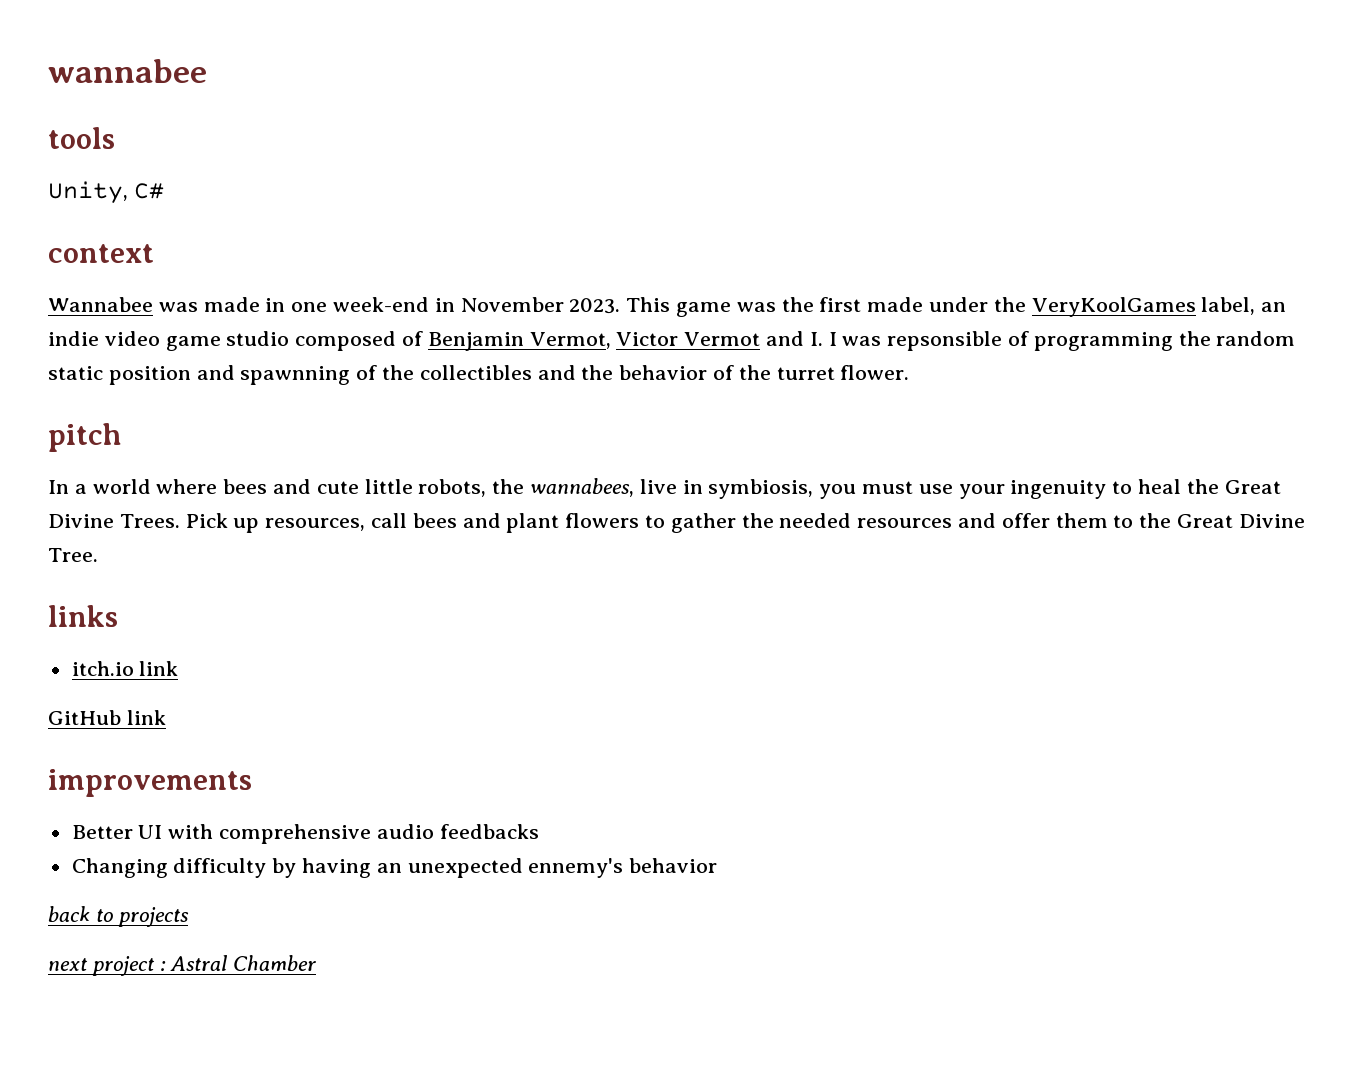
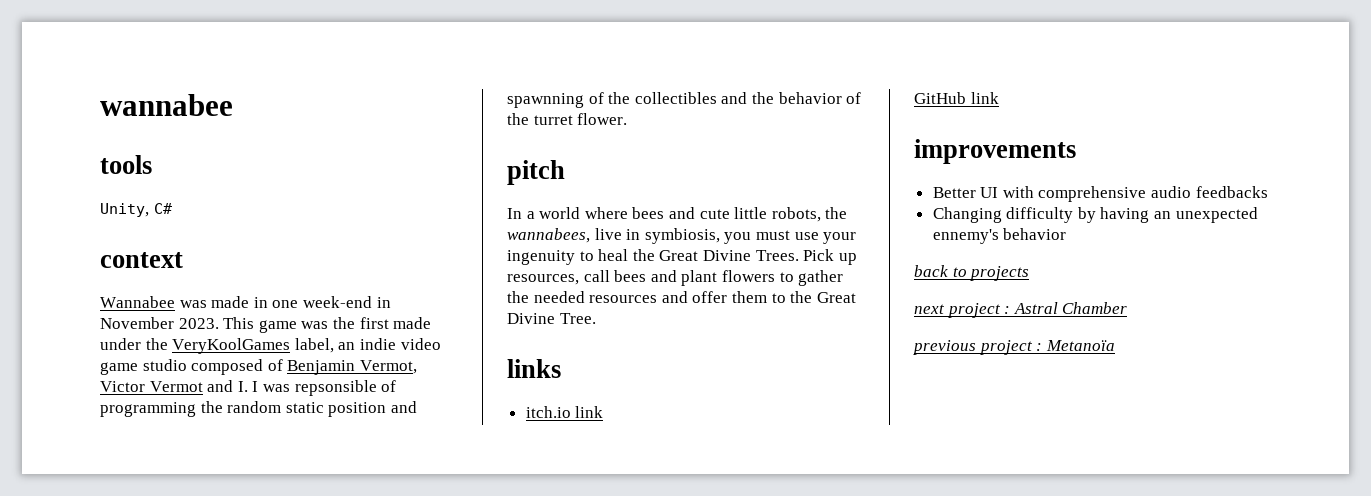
+ previous project : Metanoïa

